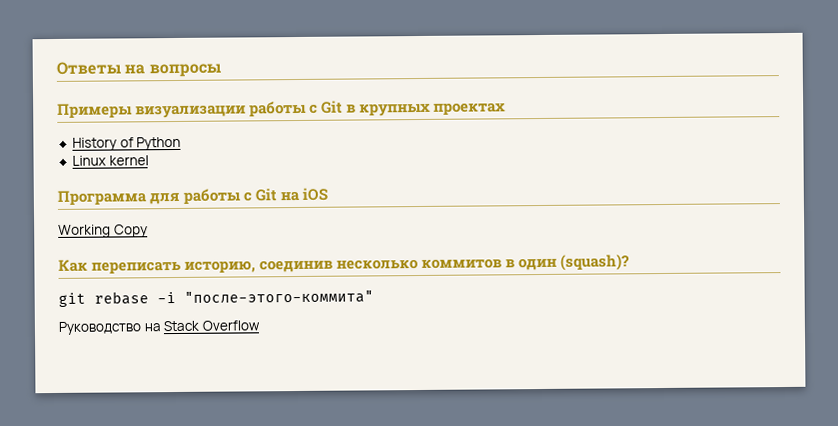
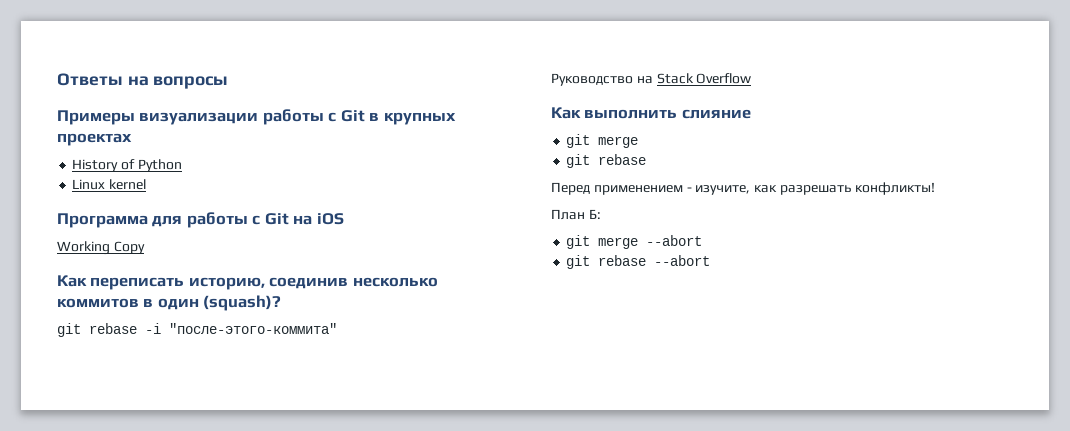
+ Как выполнить слияние
+ git merge
+ git rebase
+ Перед применением - изучите, как разрешать конфликты!
+ План Б:
+ git merge --abort
+ git rebase --abort

